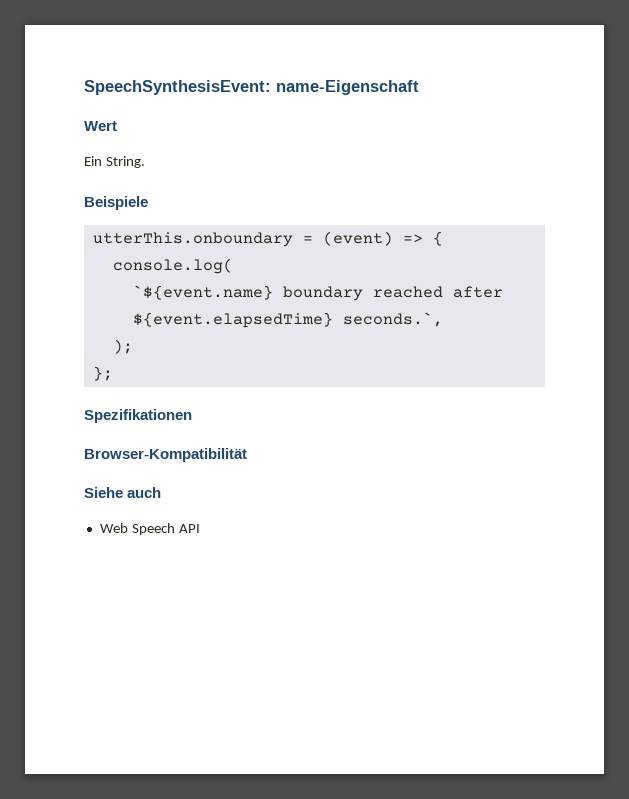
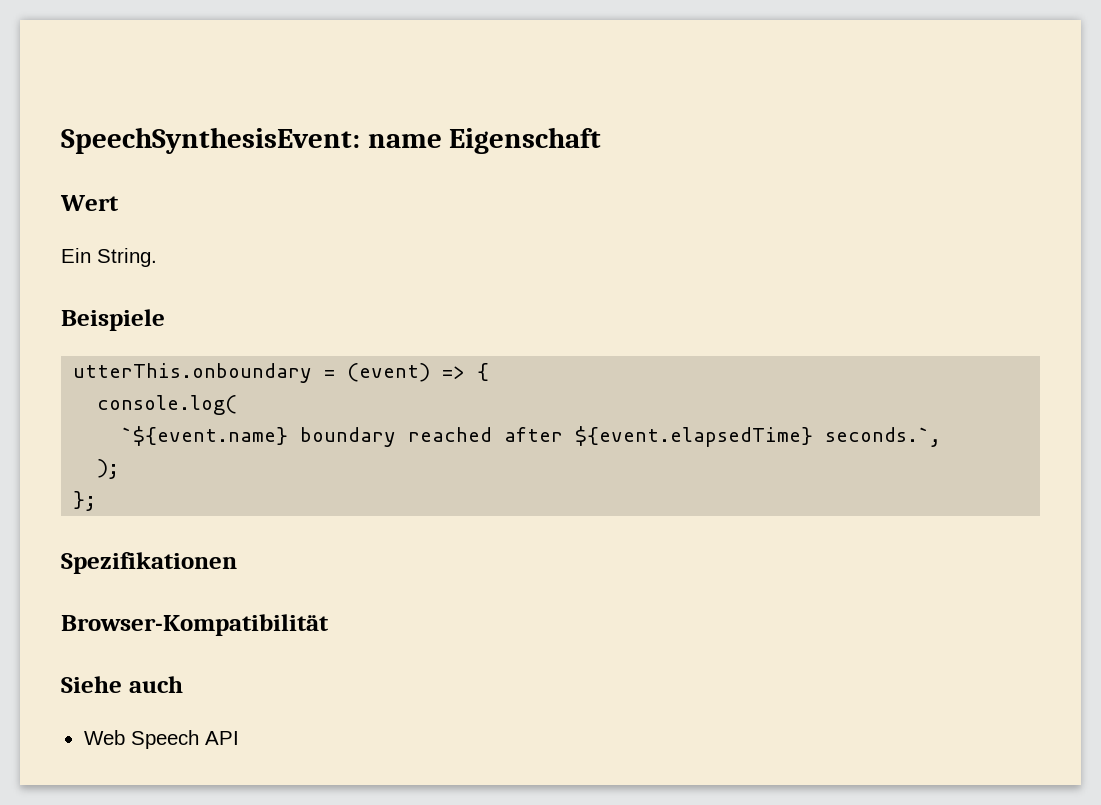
- SpeechSynthesisEvent: name-Eigenschaft
+ SpeechSynthesisEvent: name Eigenschaft

